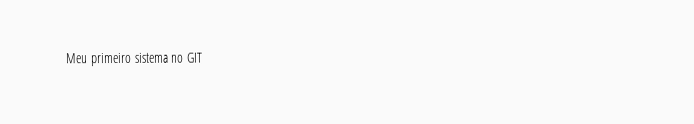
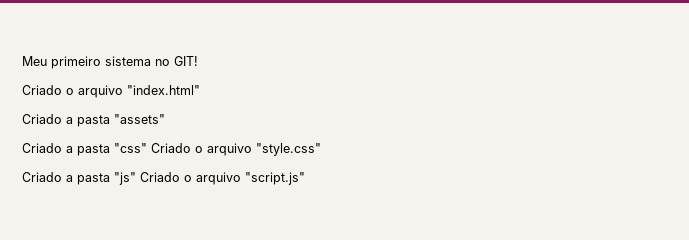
- Meu primeiro sistema no GIT
+ Meu primeiro sistema no GIT!
+ Criado o arquivo "index.html"
+ Criado a pasta "assets"
+ Criado a pasta "css" Criado o arquivo "style.css"
+ Criado a pasta "js" Criado o arquivo "script.js"

